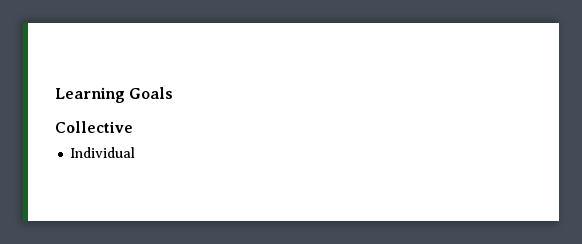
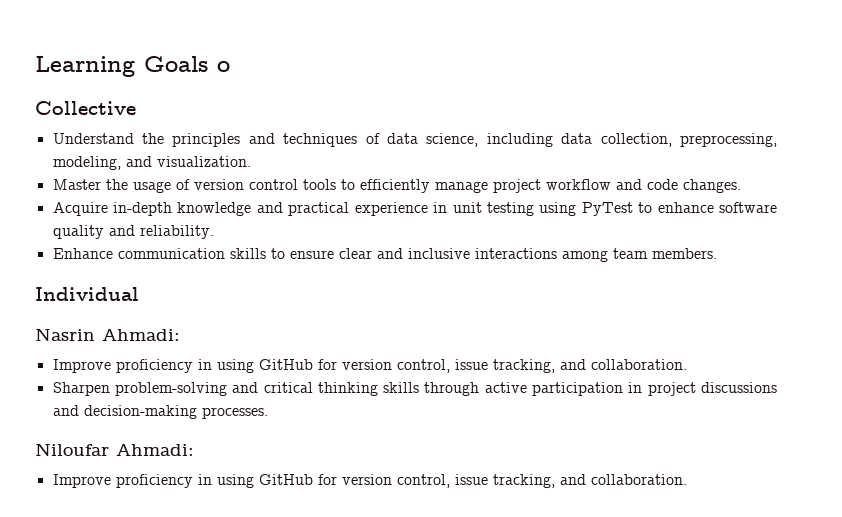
- Learning Goals
+ Learning Goals o
+ Understand the principles and techniques of data science, including data collection, preprocessing, modeling, and visualization.
+ Master the usage of version control tools to efficiently manage project workflow and code changes.
+ Acquire in-depth knowledge and practical experience in unit testing using PyTest to enhance software quality and reliability.
+ Enhance communication skills to ensure clear and inclusive interactions among team members.
  Individual
+ Nasrin Ahmadi:
+ Improve proficiency in using GitHub for version control, issue tracking, and collaboration.
+ Sharpen problem-solving and critical thinking skills through active participation in project discussions and decision-making processes.
+ Niloufar Ahmadi:
+ Improve proficiency in using GitHub for version control, issue tracking, and collaboration.

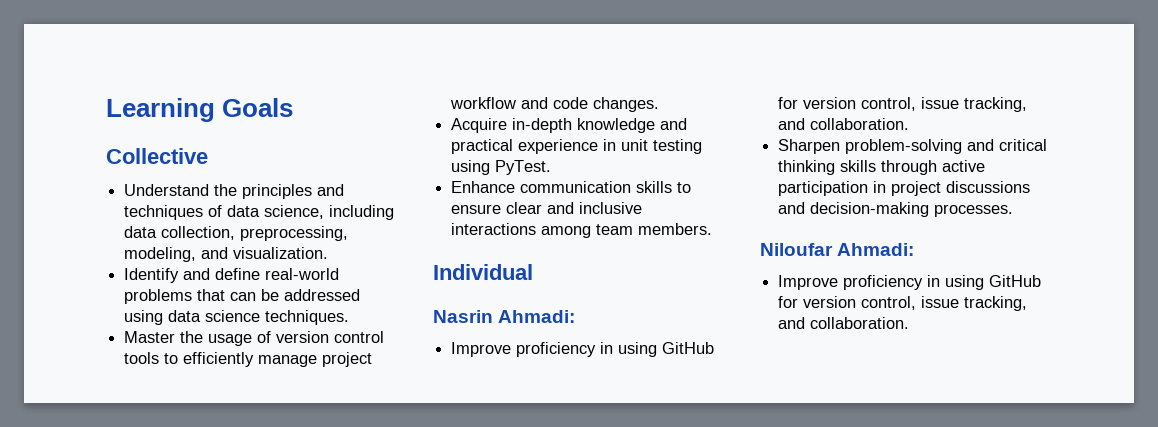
- Learning Goals o
+ Learning Goals
+ Identify and define real-world problems that can be addressed using data science techniques.
- Acquire in-depth knowledge and practical experience in unit testing using PyTest to enhance software quality and reliability.
+ Acquire in-depth knowledge and practical experience in unit testing using PyTest.

